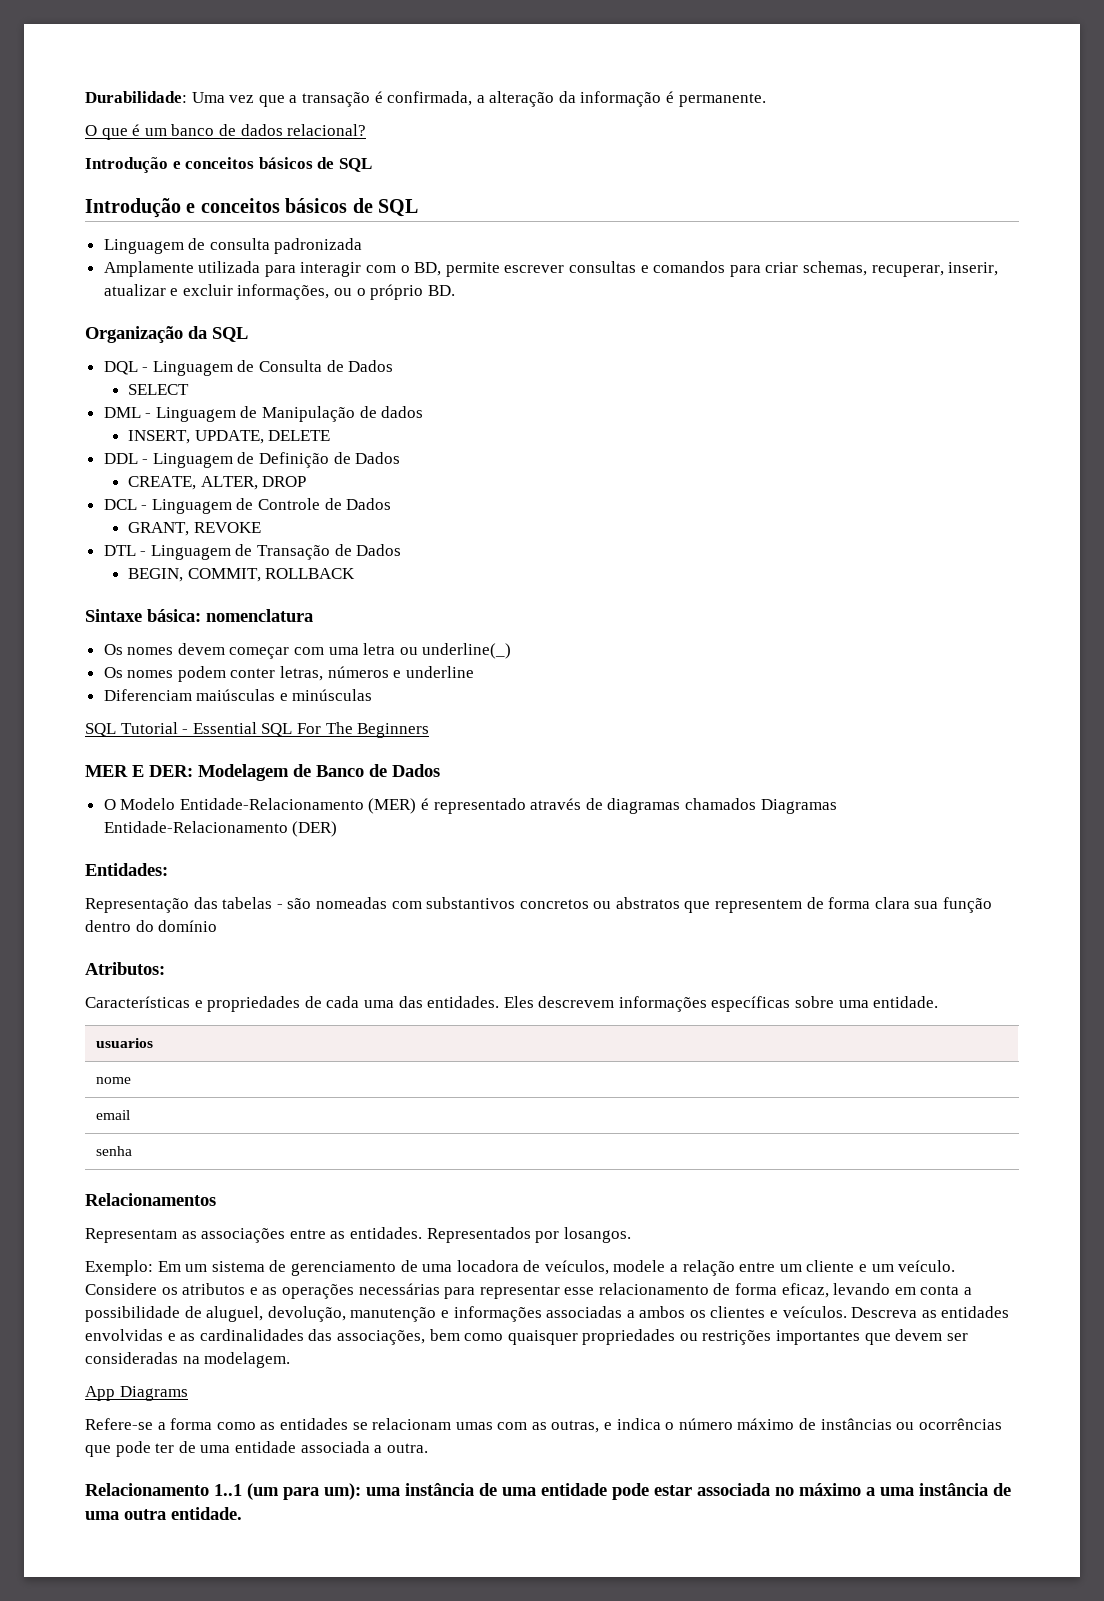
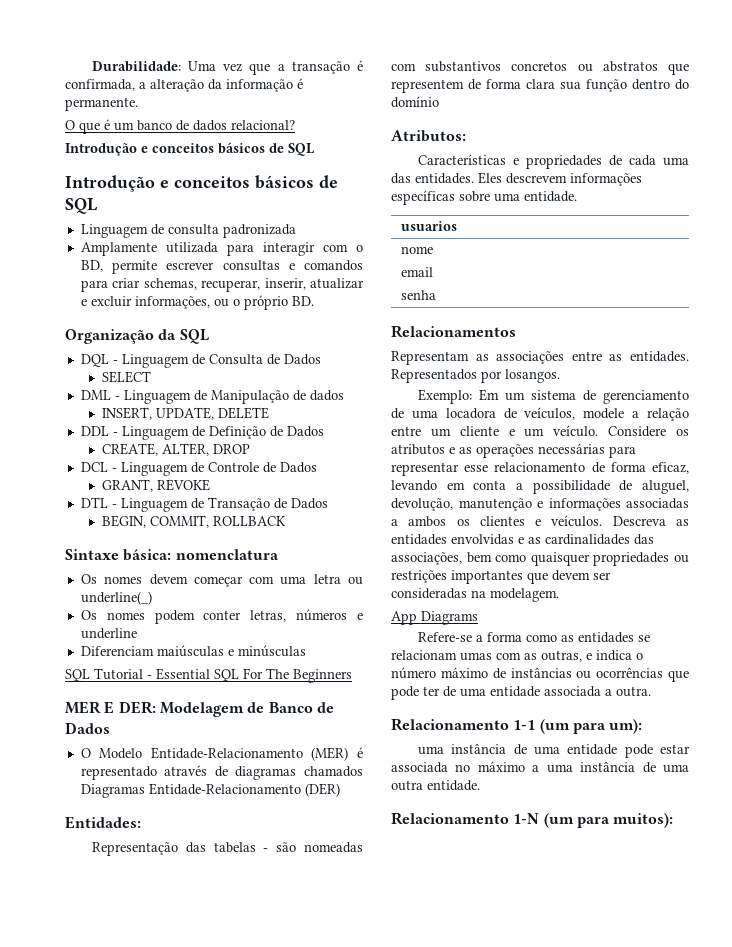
- Relacionamento 1..1 (um para um): uma instância de uma entidade pode estar associada no máximo a uma instância de uma outra entidade.
+ Relacionamento 1-1 (um para um):
+ uma instância de uma entidade pode estar associada no máximo a uma instância de uma outra entidade.
+ Relacionamento 1-N (um para muitos):

